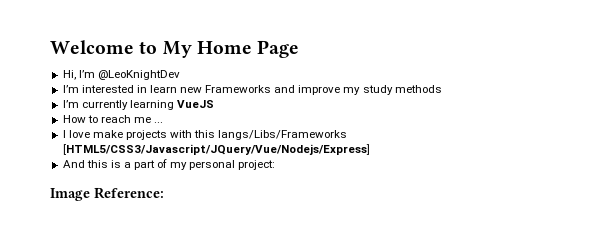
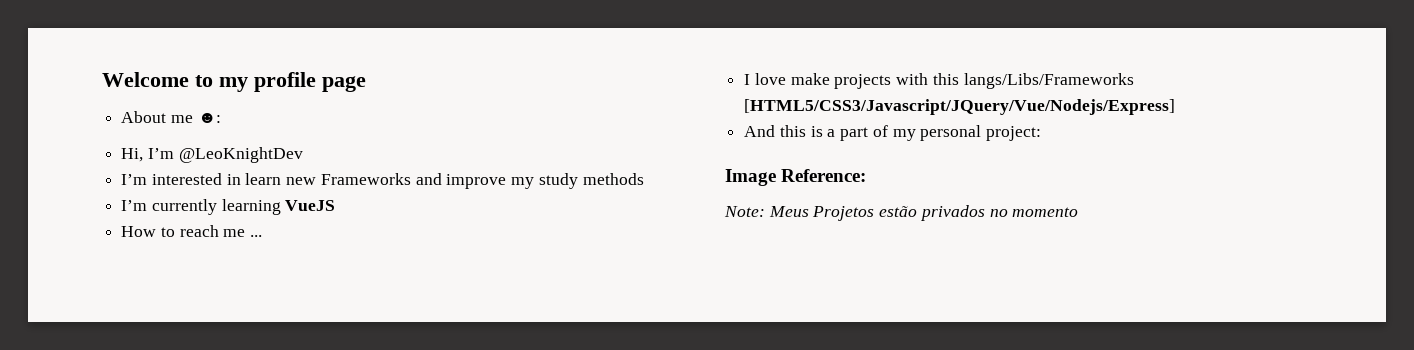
- Welcome to My Home Page
+ Welcome to my profile page
+ About me ☻:
+ Note: Meus Projetos estão privados no momento

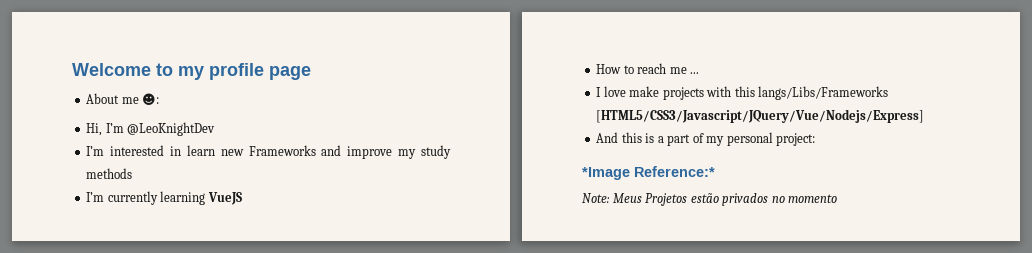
- Image Reference:
+ *Image Reference:*

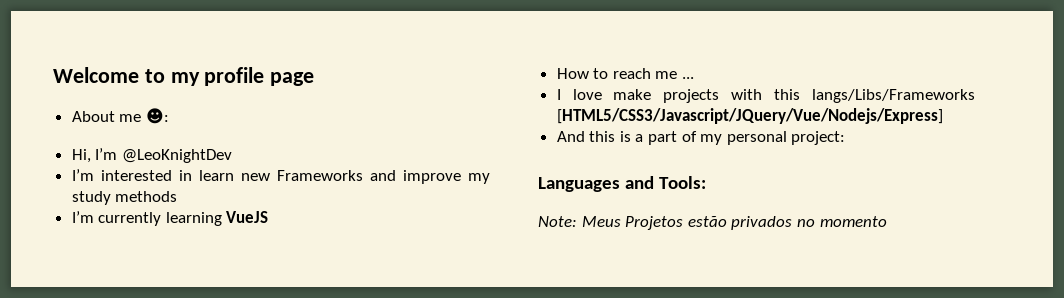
- *Image Reference:*
+ Languages and Tools:

